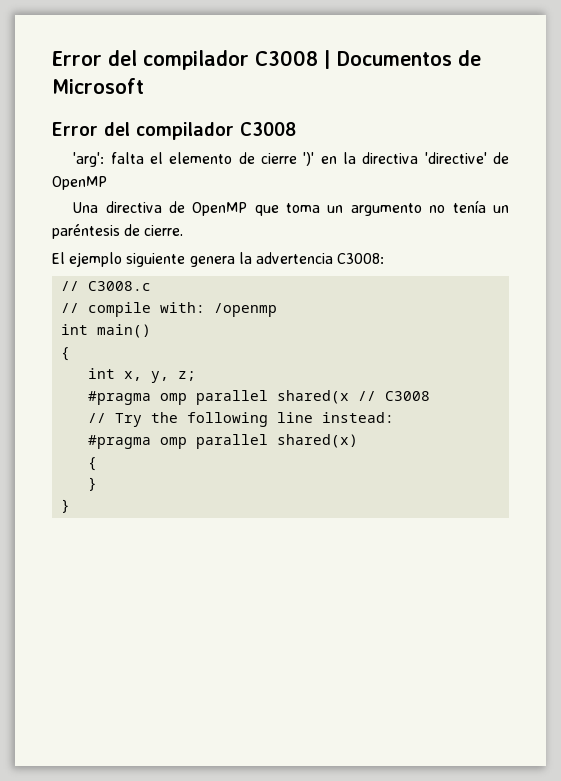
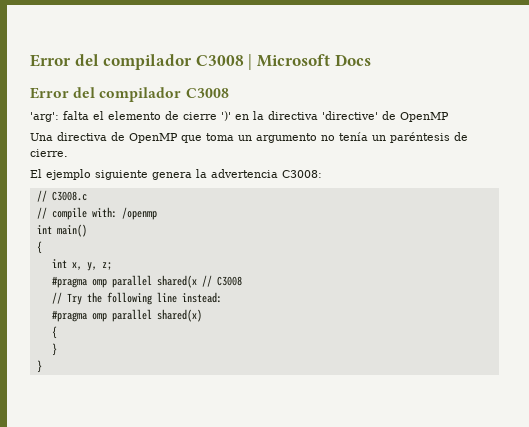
- Error del compilador C3008 | Documentos de Microsoft
+ Error del compilador C3008 | Microsoft Docs

